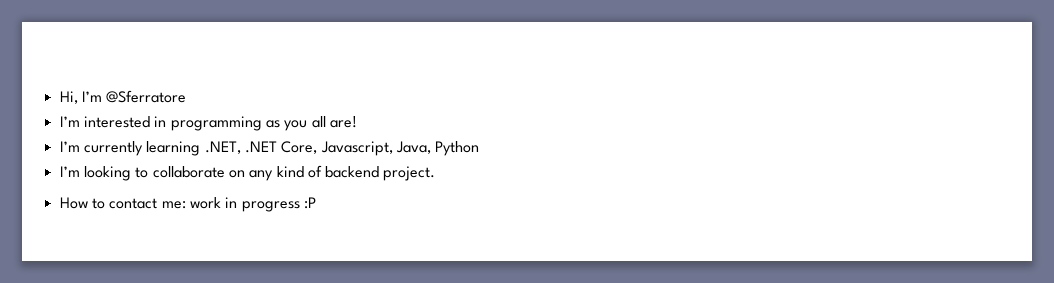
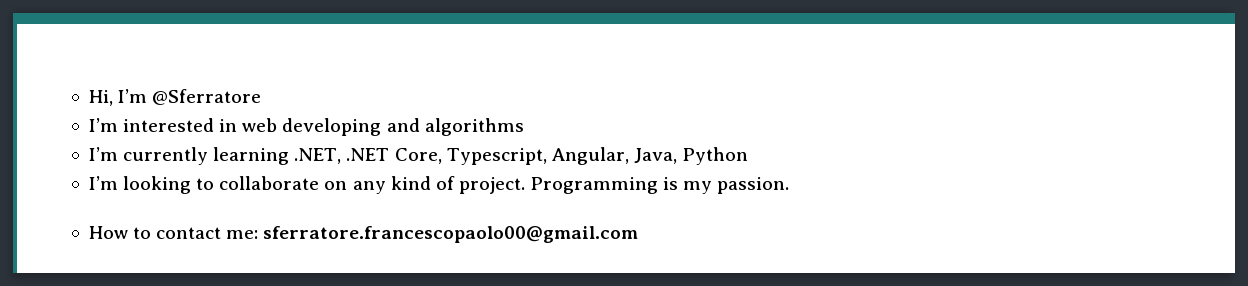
- I’m interested in programming as you all are!
+ I’m interested in web developing and algorithms
- I’m currently learning .NET, .NET Core, Javascript, Java, Python
+ I’m currently learning .NET, .NET Core, Typescript, Angular, Java, Python
- I’m looking to collaborate on any kind of backend project.
+ I’m looking to collaborate on any kind of project. Programming is my passion.
- How to contact me: work in progress :P
+ How to contact me: sferratore.francescopaolo00@gmail.com

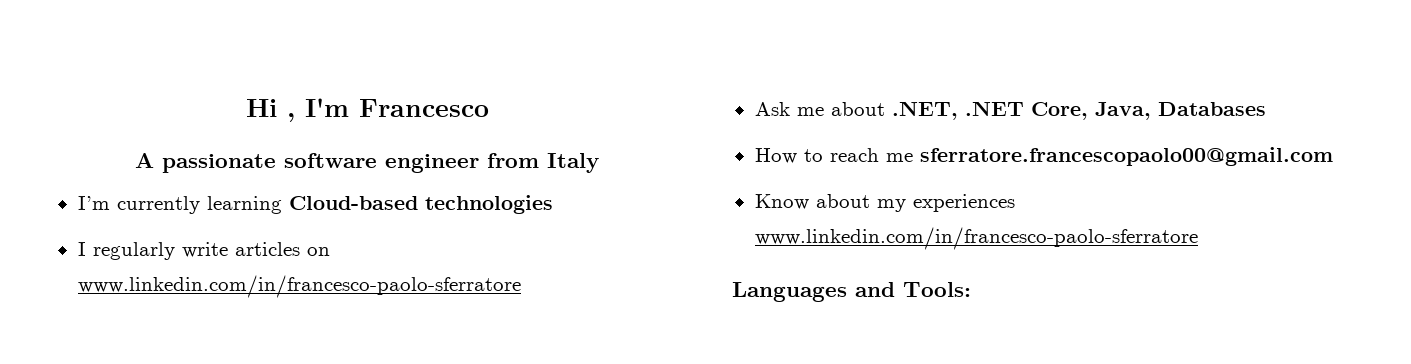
- Hi, I’m @Sferratore
- I’m interested in web developing and algorithms
- I’m currently learning .NET, .NET Core, Typescript, Angular, Java, Python
- I’m looking to collaborate on any kind of project. Programming is my passion.
+ Hi , I'm Francesco
+ A passionate software engineer from Italy
+ I’m currently learning Cloud-based technologies
+ I regularly write articles on www.linkedin.com/in/francesco-paolo-sferratore
+ Ask me about .NET, .NET Core, Java, Databases
- How to contact me: sferratore.francescopaolo00@gmail.com
+ How to reach me sferratore.francescopaolo00@gmail.com
+ Know about my experiences www.linkedin.com/in/francesco-paolo-sferratore
+ Languages and Tools:

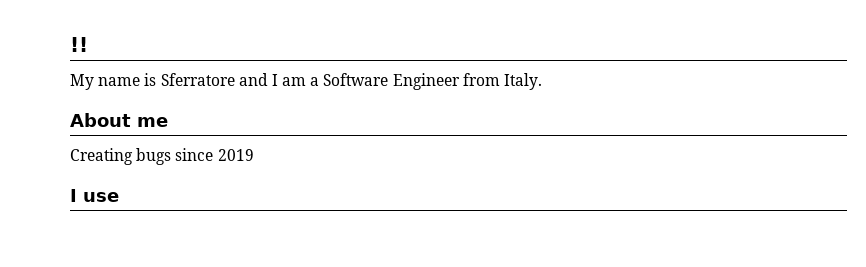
- Hi , I'm Francesco
- A passionate software engineer from Italy
- I’m currently learning Cloud-based technologies
- I regularly write articles on www.linkedin.com/in/francesco-paolo-sferratore
- Ask me about .NET, .NET Core, Java, Databases
- How to reach me sferratore.francescopaolo00@gmail.com
- Know about my experiences www.linkedin.com/in/francesco-paolo-sferratore
- Languages and Tools:
+ !!
+ My name is Sferratore and I am a Software Engineer from Italy.
+ About me
+ Creating bugs since 2019
+ I use

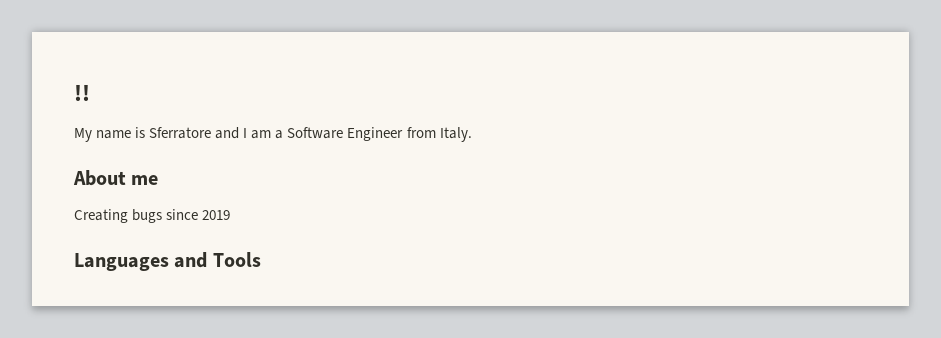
- I use
+ Languages and Tools

